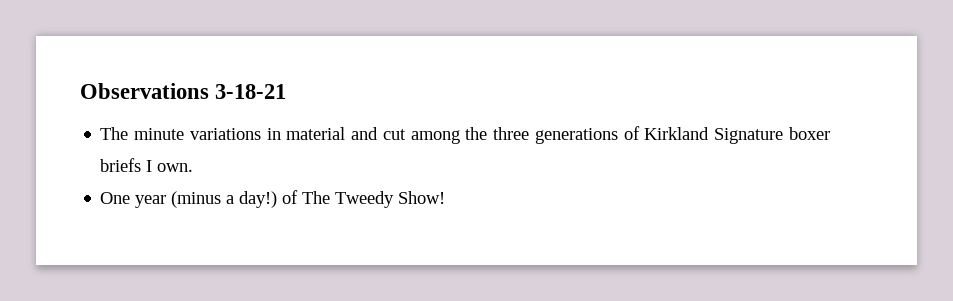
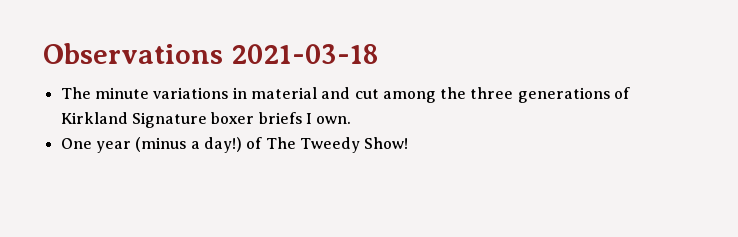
- Observations 3-18-21
+ Observations 2021-03-18

